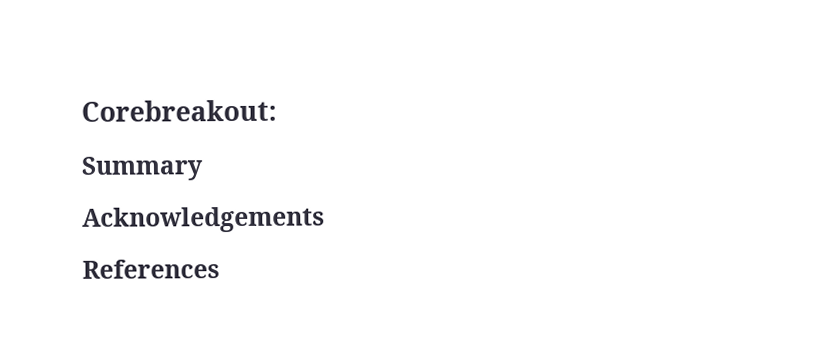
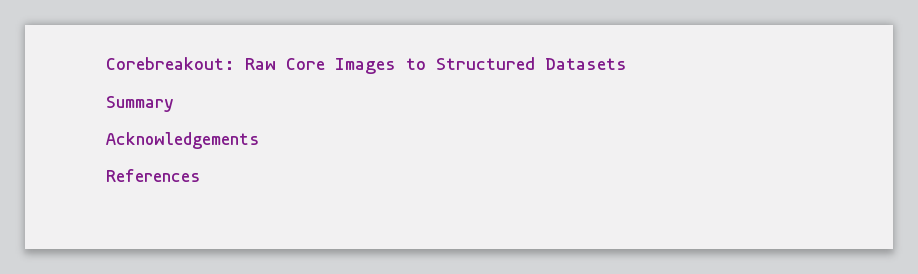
- Corebreakout:
+ Corebreakout: Raw Core Images to Structured Datasets

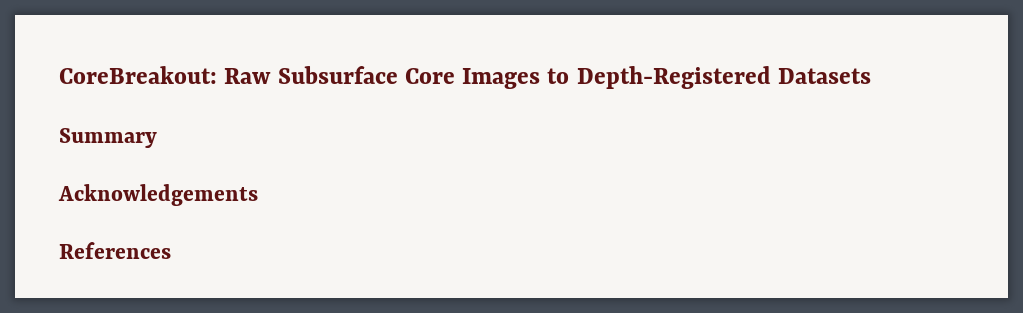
- Corebreakout: Raw Core Images to Structured Datasets
+ CoreBreakout: Raw Subsurface Core Images to Depth-Registered Datasets

